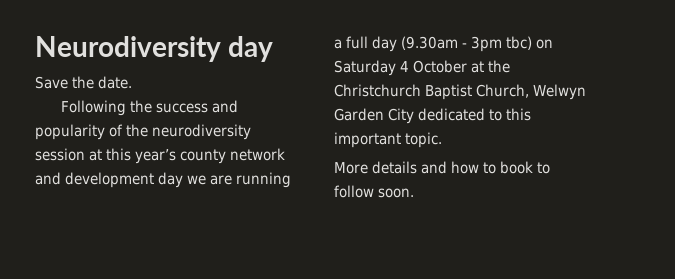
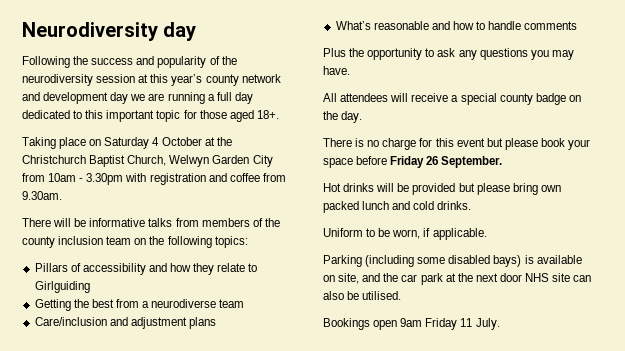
- Save the date.
- Following the success and popularity of the neurodiversity session at this year’s county network and development day we are running a full day (9.30am - 3pm tbc) on Saturday 4 October at the Christchurch Baptist Church, Welwyn Garden City dedicated to this important topic.
- More details and how to book to follow soon.
+ Following the success and popularity of the neurodiversity session at this year’s county network and development day we are running a full day dedicated to this important topic for those aged 18+.
+ Taking place on Saturday 4 October at the Christchurch Baptist Church, Welwyn Garden City from 10am - 3.30pm with registration and coffee from 9.30am.
+ There will be informative talks from members of the county inclusion team on the following topics:
+ Pillars of accessibility and how they relate to Girlguiding
+ Getting the best from a neurodiverse team
+ Care/inclusion and adjustment plans
+ What’s reasonable and how to handle comments
+ Plus the opportunity to ask any questions you may have.
+ All attendees will receive a special county badge on the day.
+ There is no charge for this event but please book your space before Friday 26 September.
+ Hot drinks will be provided but please bring own packed lunch and cold drinks.
+ Uniform to be worn, if applicable.
+ Parking (including some disabled bays) is available on site, and the car park at the next door NHS site can also be utilised.
+ Bookings open 9am Friday 11 July.

